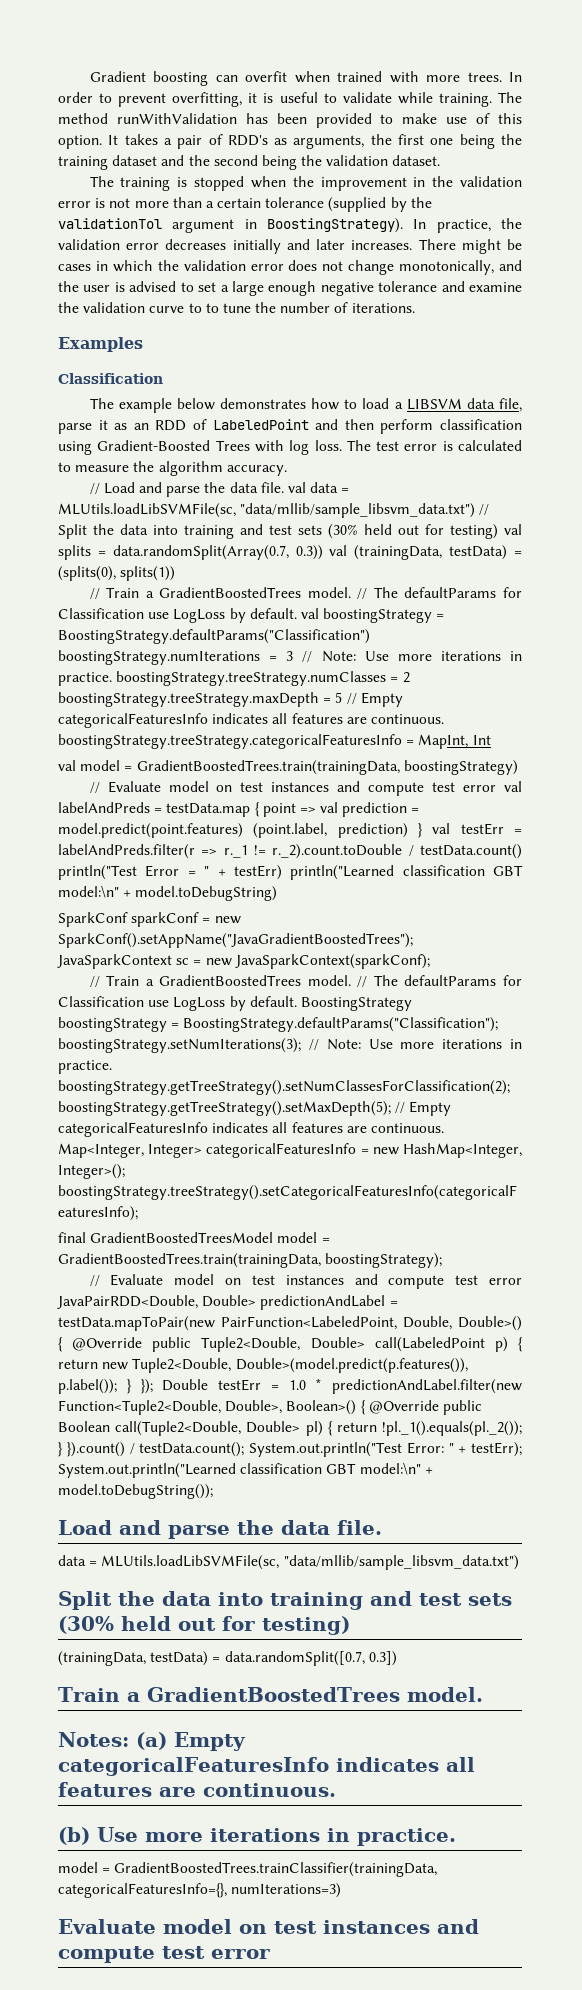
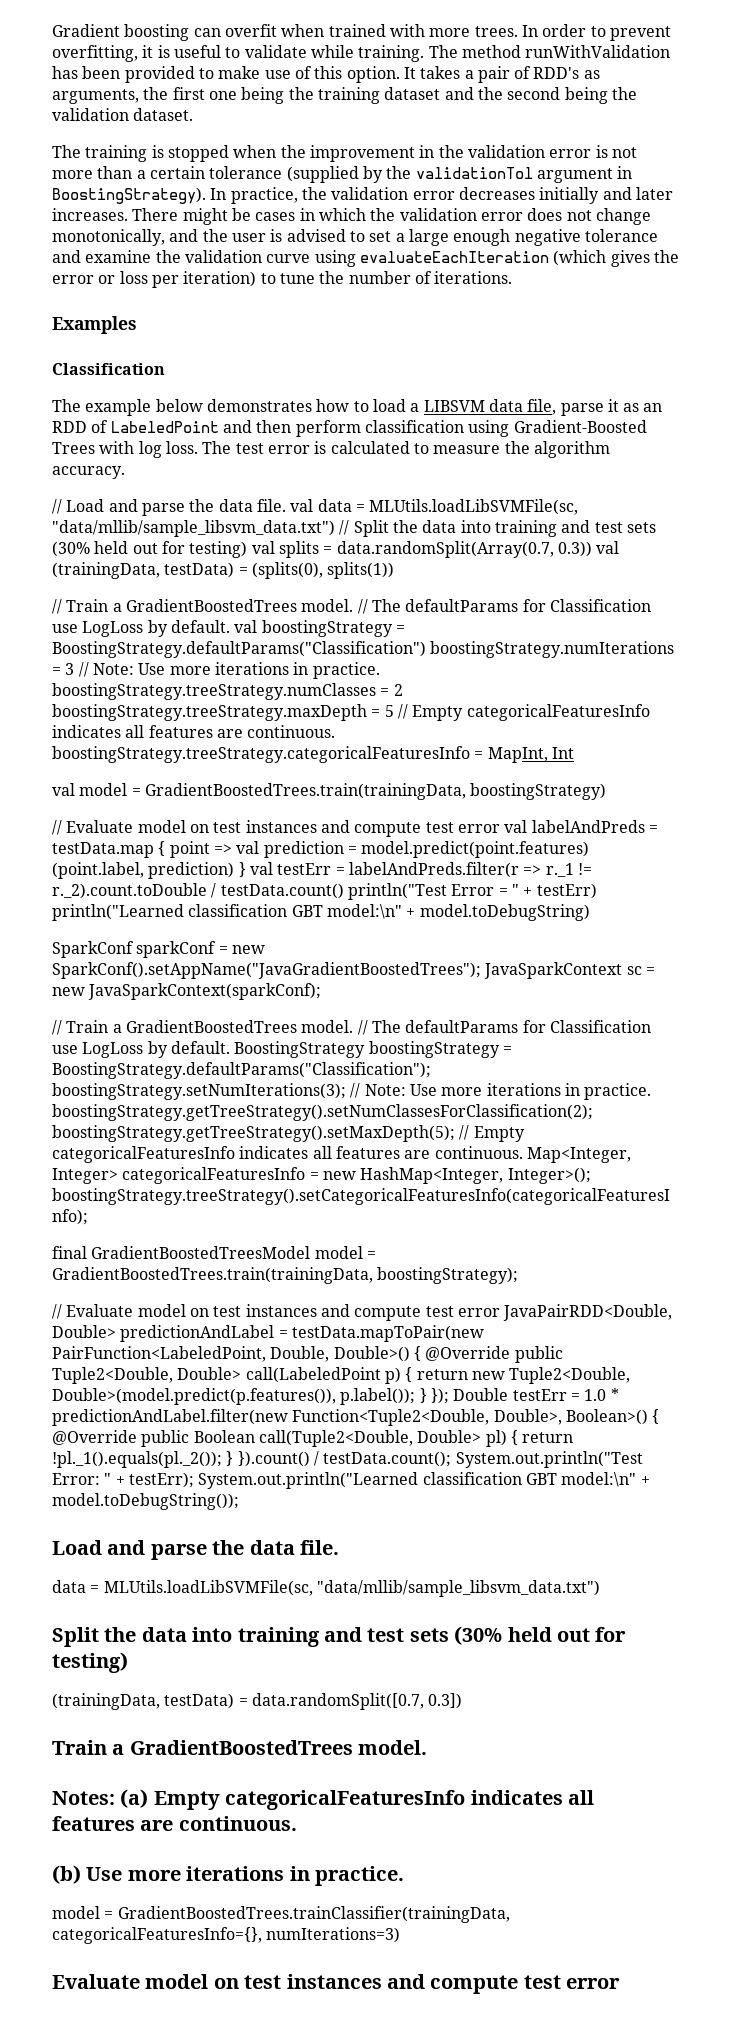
- There might be cases in which the validation error does not change monotonically, and the user is advised to set a large enough negative tolerance and examine the validation curve to to tune the number of iterations.
+ There might be cases in which the validation error does not change monotonically, and the user is advised to set a large enough negative tolerance and examine the validation curve using evaluateEachIteration (which gives the error or loss per iteration) to tune the number of iterations.

